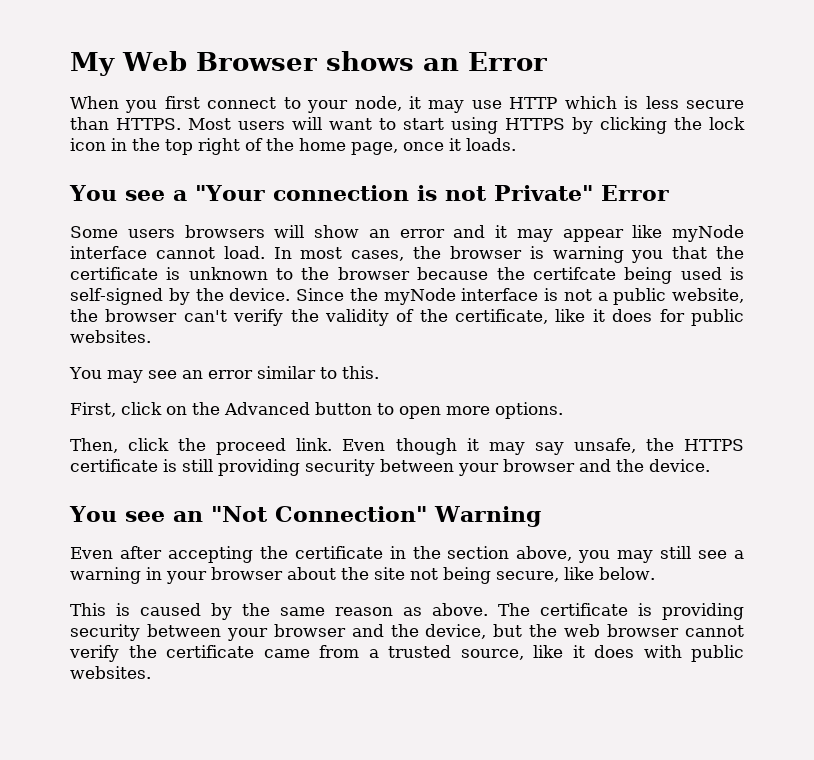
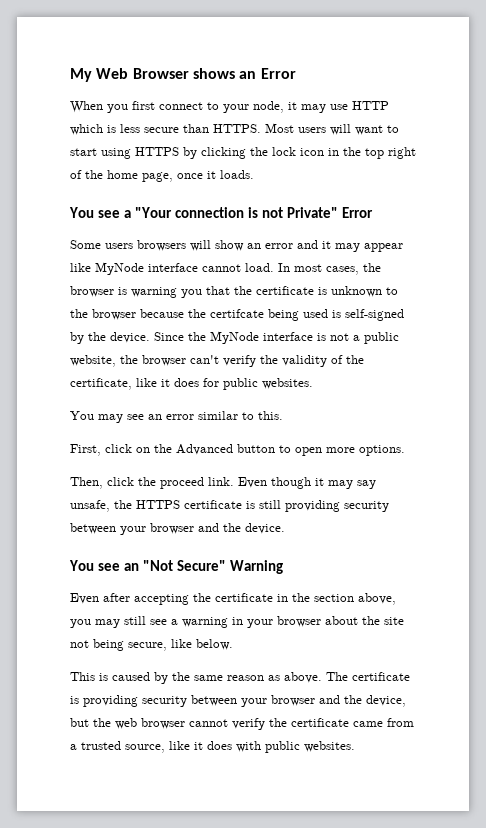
- Some users browsers will show an error and it may appear like myNode interface cannot load.
+ Some users browsers will show an error and it may appear like MyNode interface cannot load.
- Since the myNode interface is not a public website, the browser can't verify the validity of the certificate, like it does for public websites.
+ Since the MyNode interface is not a public website, the browser can't verify the validity of the certificate, like it does for public websites.
- You see an "Not Connection" Warning
+ You see an "Not Secure" Warning

